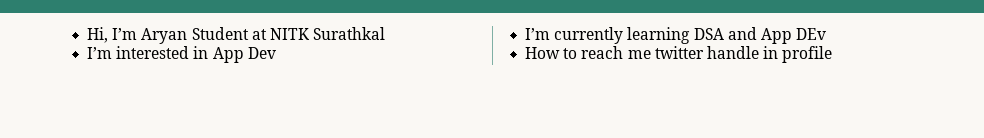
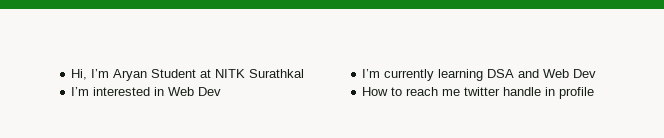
- I’m interested in App Dev
+ I’m interested in Web Dev
- I’m currently learning DSA and App DEv
+ I’m currently learning DSA and Web Dev

